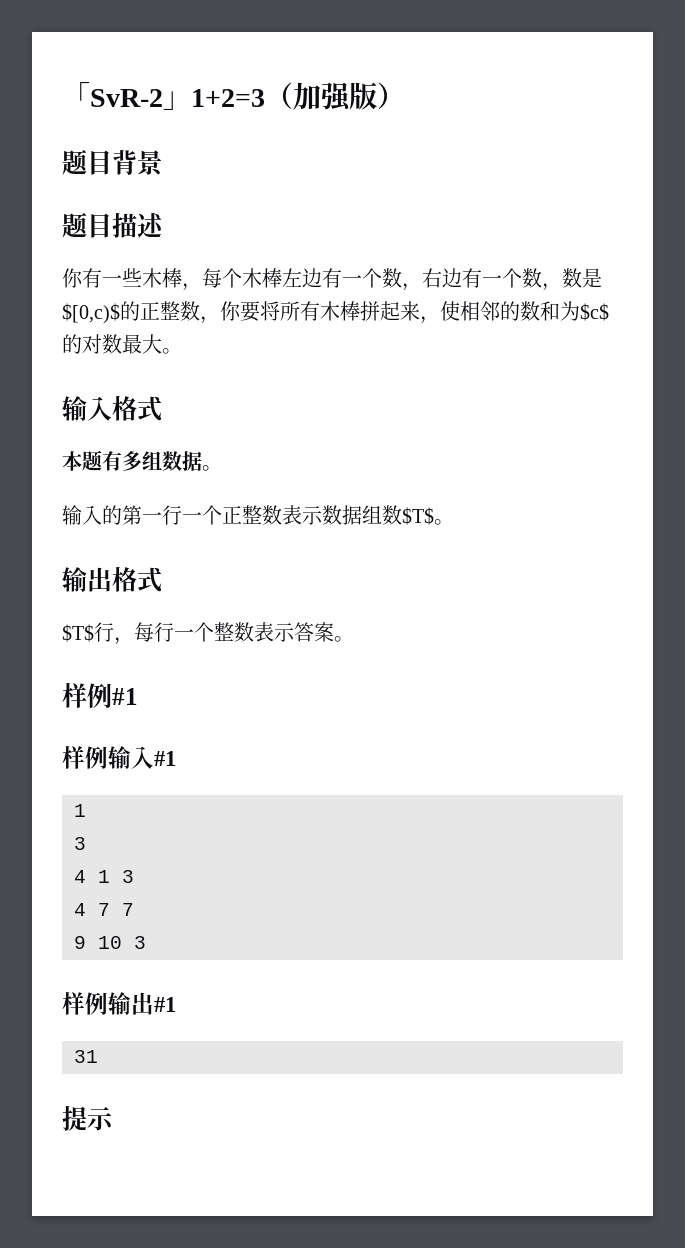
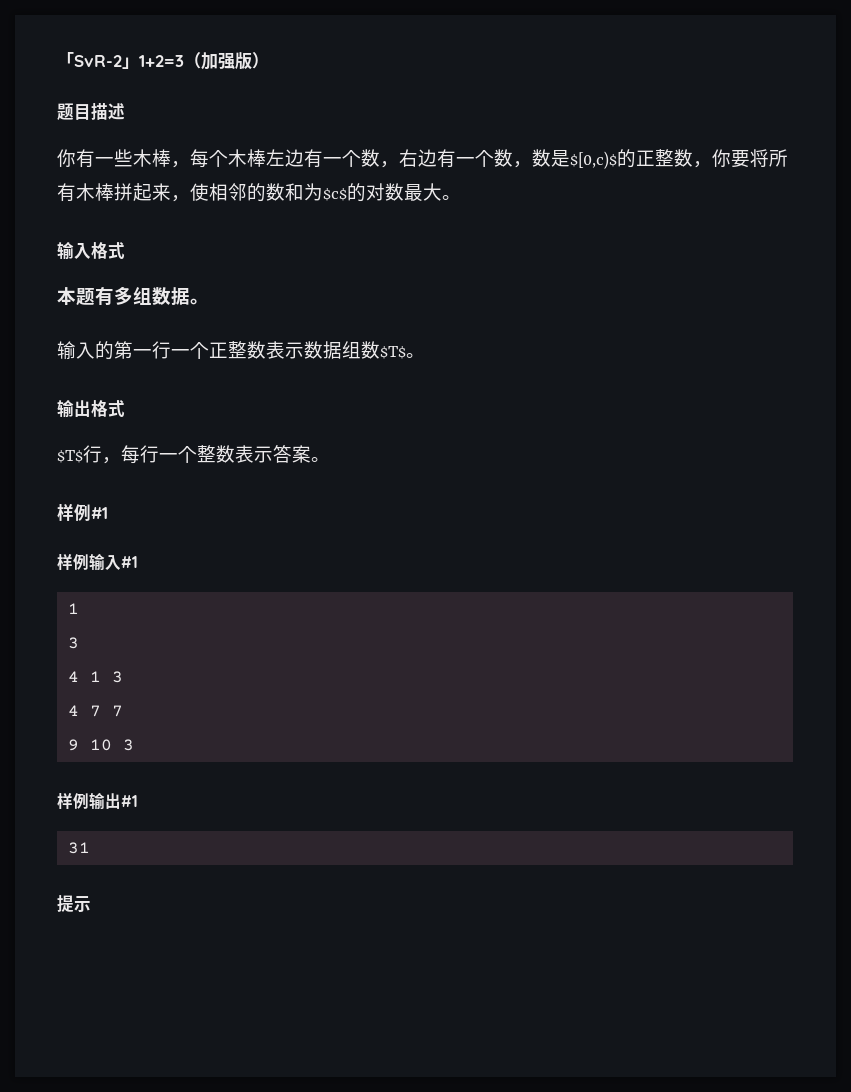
- 题目背景

